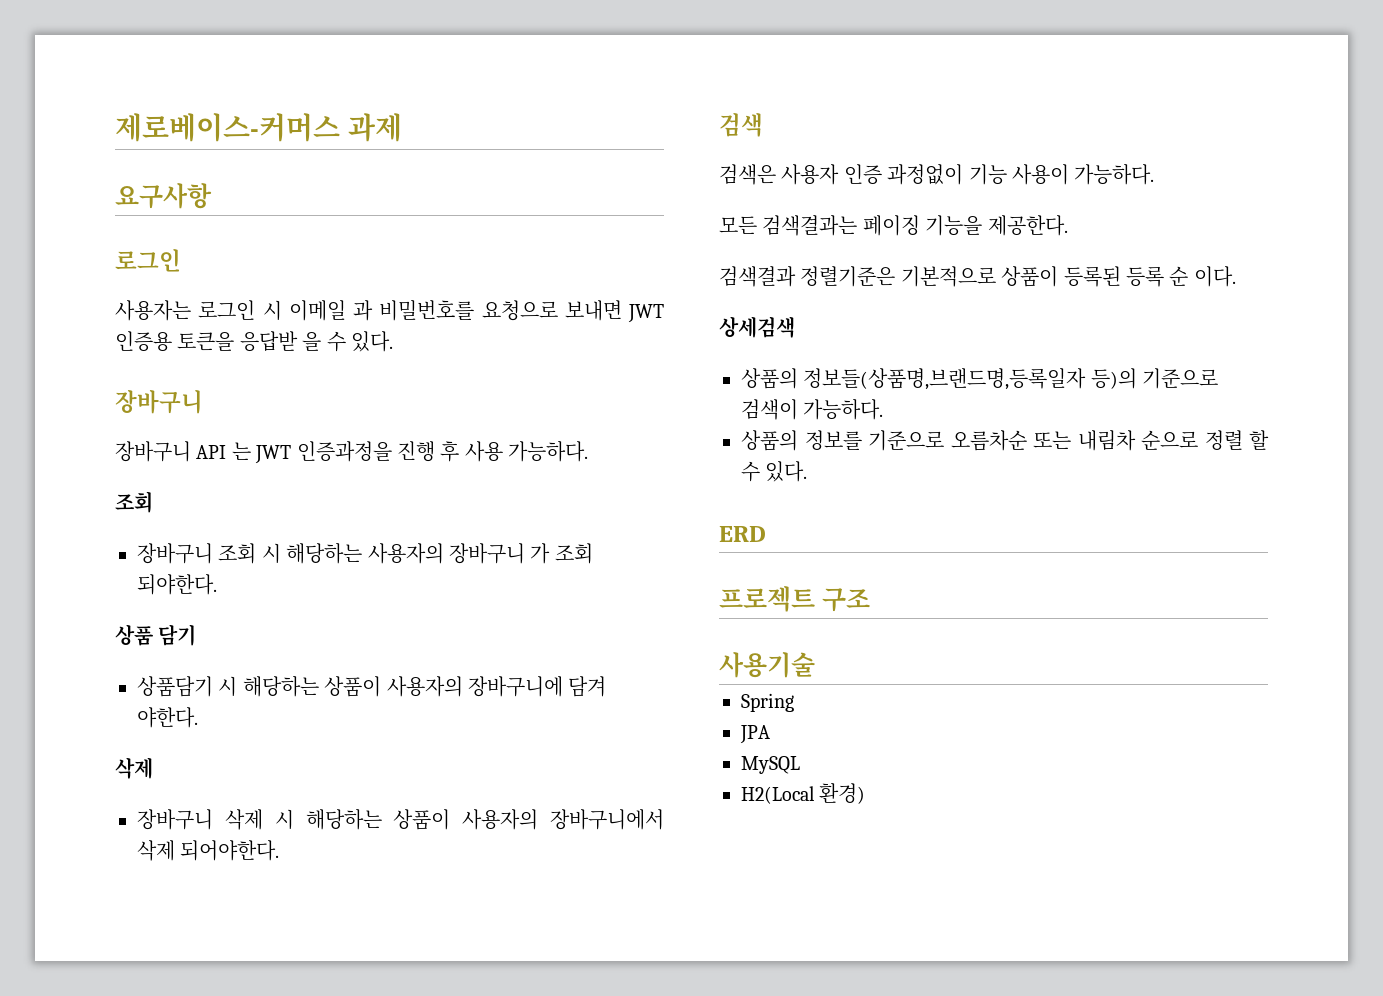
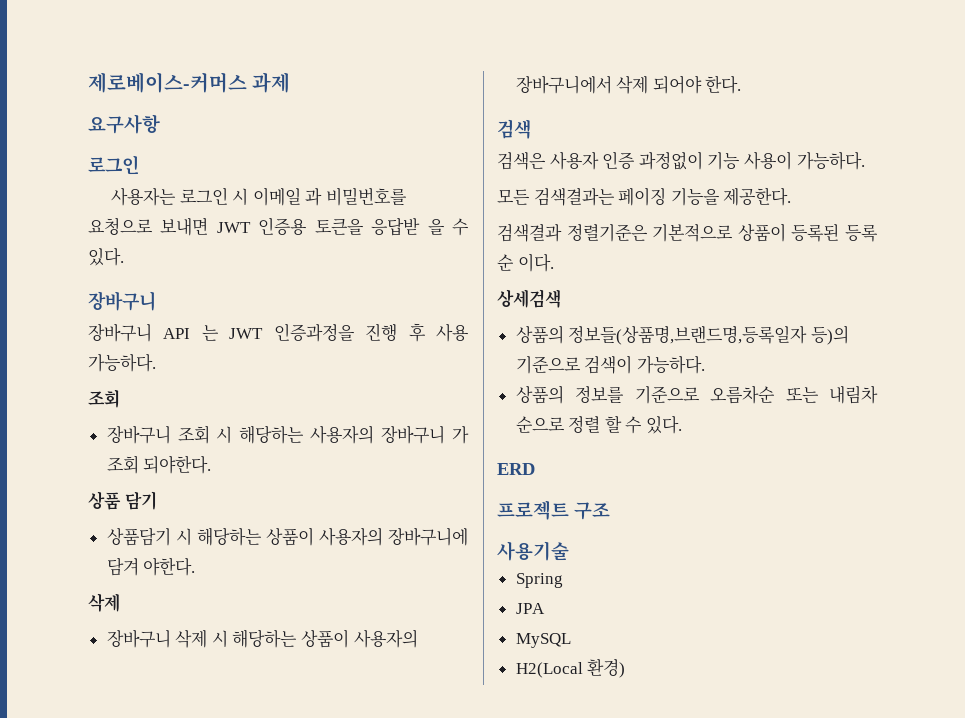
- 장바구니 삭제 시 해당하는 상품이 사용자의 장바구니에서 삭제 되어야한다.
+ 장바구니 삭제 시 해당하는 상품이 사용자의 장바구니에서 삭제 되어야 한다.

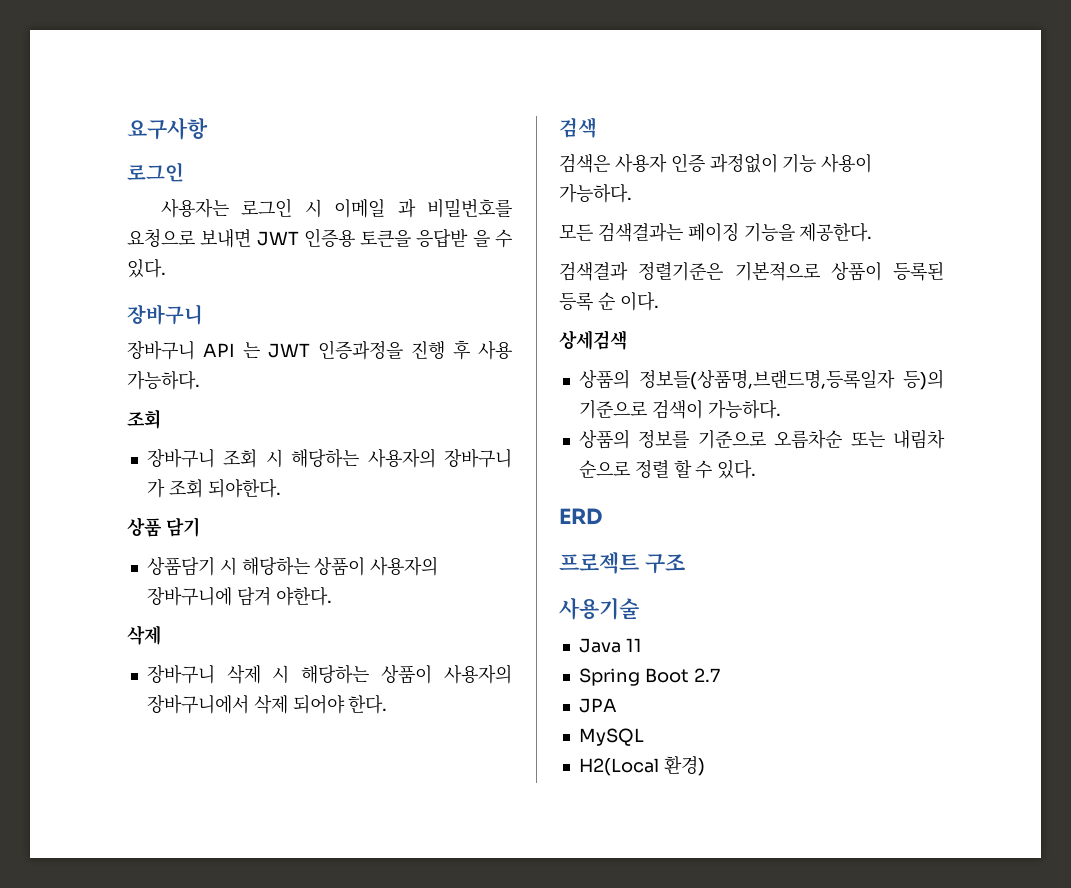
- 제로베이스-커머스 과제
+ Java 11
- Spring
+ Spring Boot 2.7

